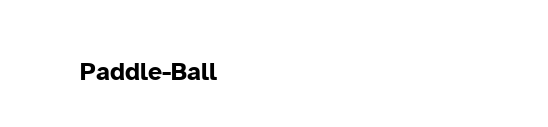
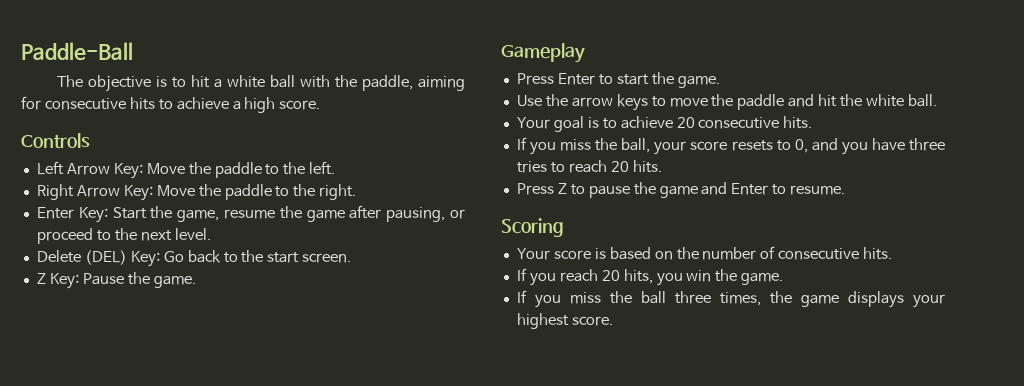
+ The objective is to hit a white ball with the paddle, aiming for consecutive hits to achieve a high score.
+ Controls
+ Left Arrow Key: Move the paddle to the left.
+ Right Arrow Key: Move the paddle to the right.
+ Enter Key: Start the game, resume the game after pausing, or proceed to the next level.
+ Delete (DEL) Key: Go back to the start screen.
+ Z Key: Pause the game.
+ Gameplay
+ Press Enter to start the game.
+ Use the arrow keys to move the paddle and hit the white ball.
+ Your goal is to achieve 20 consecutive hits.
+ If you miss the ball, your score resets to 0, and you have three tries to reach 20 hits.
+ Press Z to pause the game and Enter to resume.
+ Scoring
+ Your score is based on the number of consecutive hits.
+ If you reach 20 hits, you win the game.
+ If you miss the ball three times, the game displays your highest score.

